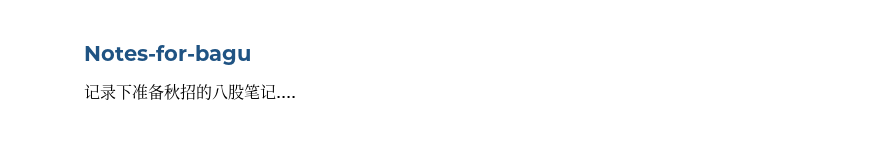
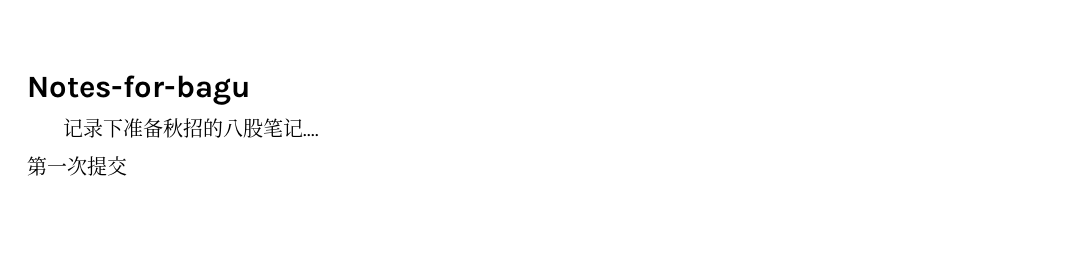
+ 第一次提交

